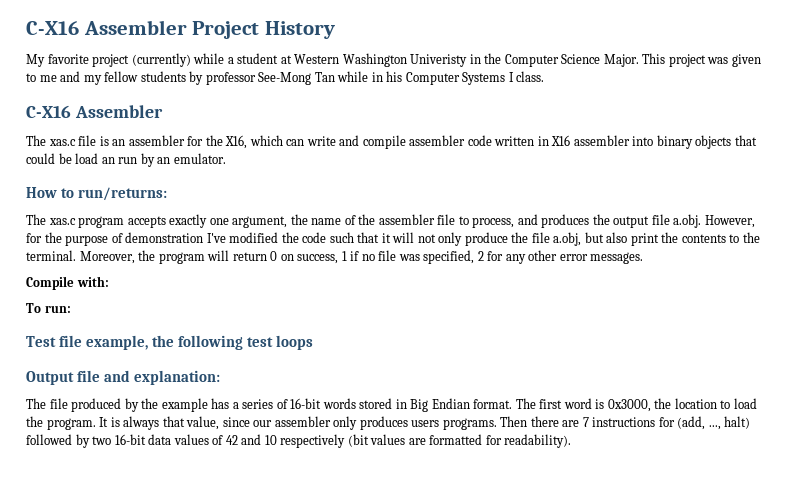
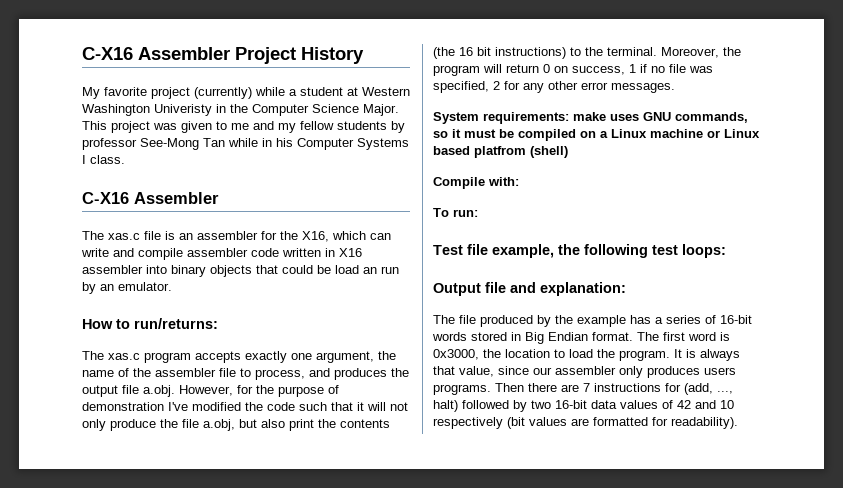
- The xas.c program accepts exactly one argument, the name of the assembler file to process, and produces the output file a.obj. However, for the purpose of demonstration I've modified the code such that it will not only produce the file a.obj, but also print the contents to the terminal.
+ The xas.c program accepts exactly one argument, the name of the assembler file to process, and produces the output file a.obj. However, for the purpose of demonstration I've modified the code such that it will not only produce the file a.obj, but also print the contents (the 16 bit instructions) to the terminal.
+ System requirements: make uses GNU commands, so it must be compiled on a Linux machine or Linux based platfrom (shell)
- Test file example, the following test loops
+ Test file example, the following test loops:

